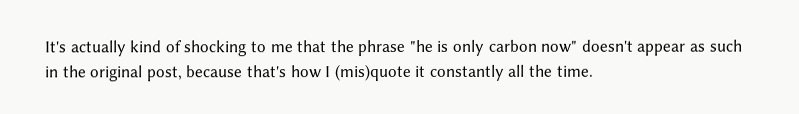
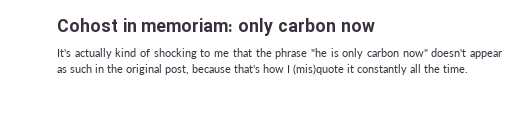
+ Cohost in memoriam: only carbon now

